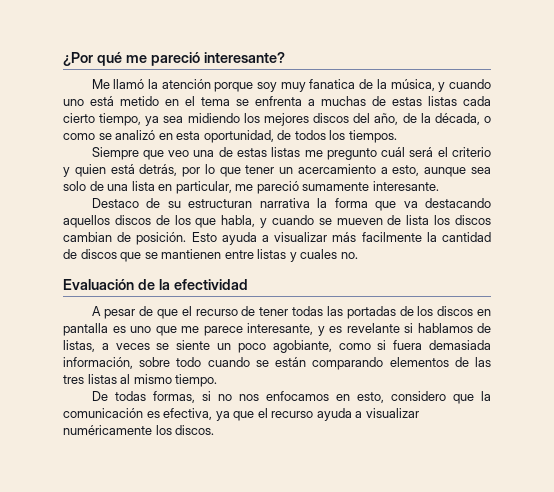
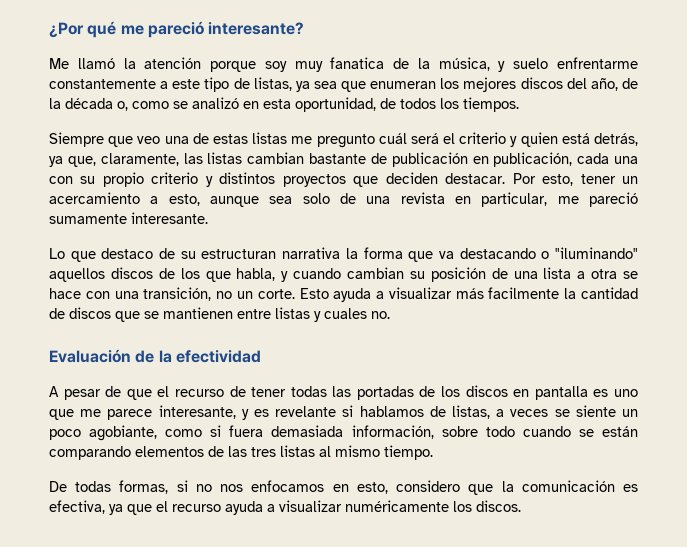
- Me llamó la atención porque soy muy fanatica de la música, y cuando uno está metido en el tema se enfrenta a muchas de estas listas cada cierto tiempo, ya sea midiendo los mejores discos del año, de la década, o como se analizó en esta oportunidad, de todos los tiempos.
+ Me llamó la atención porque soy muy fanatica de la música, y suelo enfrentarme constantemente a este tipo de listas, ya sea que enumeran los mejores discos del año, de la década o, como se analizó en esta oportunidad, de todos los tiempos.
- Siempre que veo una de estas listas me pregunto cuál será el criterio y quien está detrás, por lo que tener un acercamiento a esto, aunque sea solo de una lista en particular, me pareció sumamente interesante.
+ Siempre que veo una de estas listas me pregunto cuál será el criterio y quien está detrás, ya que, claramente, las listas cambian bastante de publicación en publicación, cada una con su propio criterio y distintos proyectos que deciden destacar. Por esto, tener un acercamiento a esto, aunque sea solo de una revista en particular, me pareció sumamente interesante.
- Destaco de su estructuran narrativa la forma que va destacando aquellos discos de los que habla, y cuando se mueven de lista los discos cambian de posición.
+ Lo que destaco de su estructuran narrativa la forma que va destacando o "iluminando" aquellos discos de los que habla, y cuando cambian su posición de una lista a otra se hace con una transición, no un corte.

